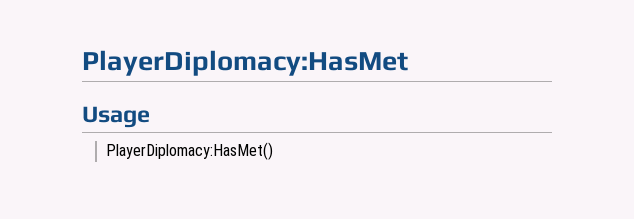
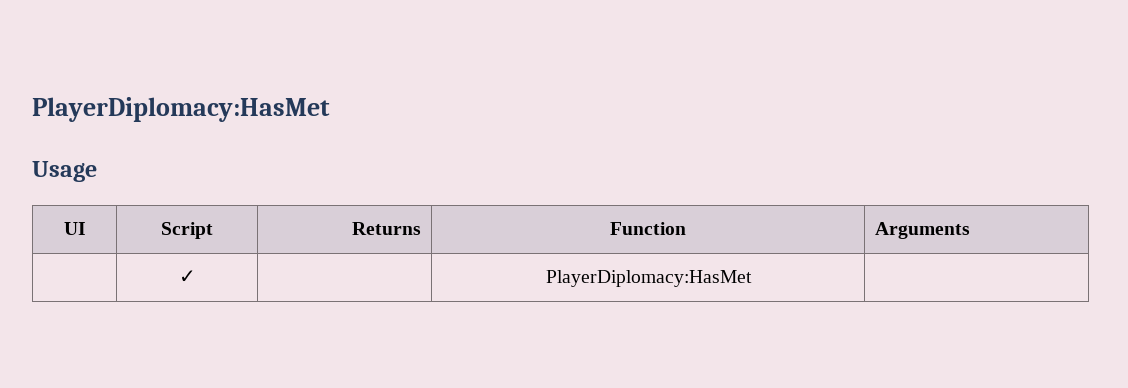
- PlayerDiplomacy:HasMet()
+ UI | Script | Returns | Function | Arguments
+ | ✓ | | PlayerDiplomacy:HasMet |

